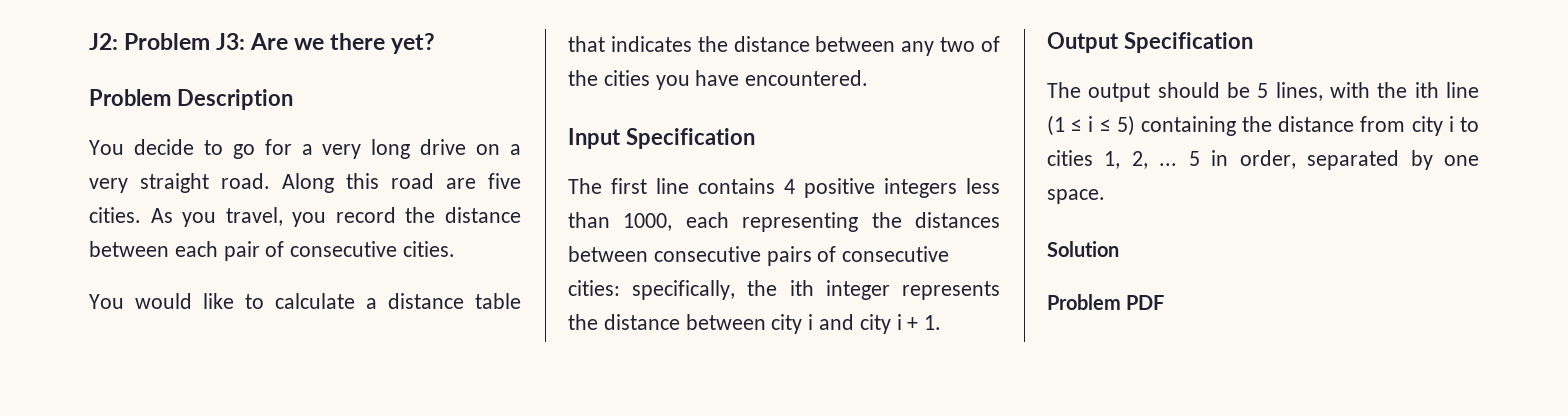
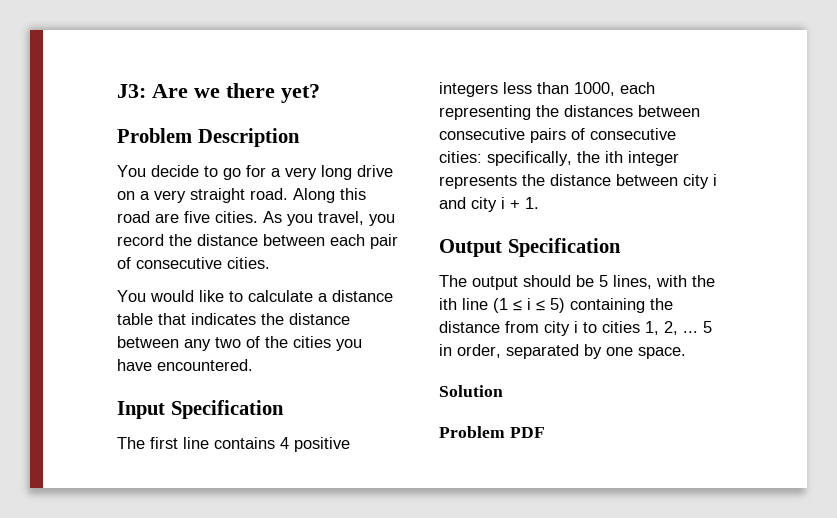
- J2: Problem J3: Are we there yet?
+ J3: Are we there yet?

